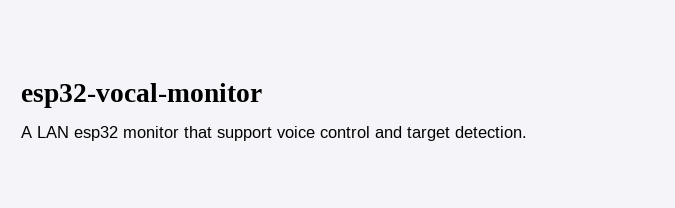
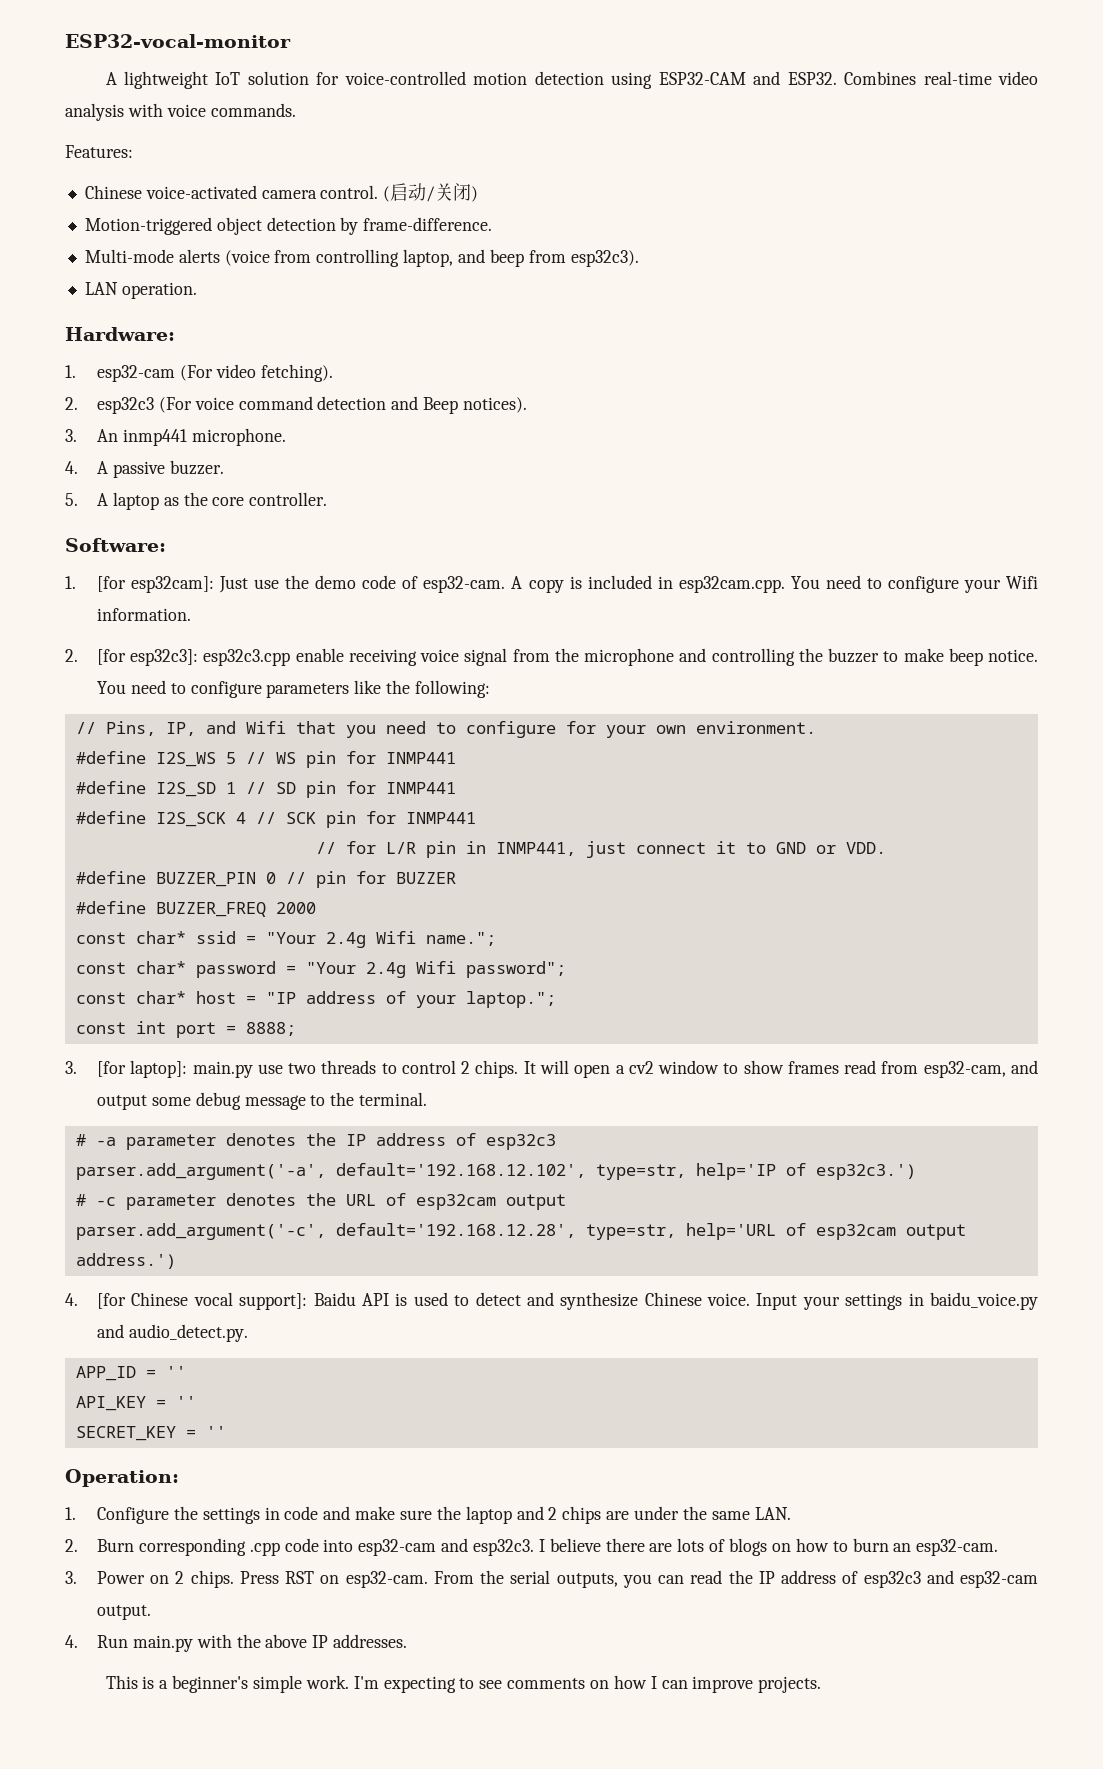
- esp32-vocal-monitor
- A LAN esp32 monitor that support voice control and target detection.
+ ESP32-vocal-monitor
+ A lightweight IoT solution for voice-controlled motion detection using ESP32-CAM and ESP32. Combines real-time video analysis with voice commands.
+ Features:
+ Chinese voice-activated camera control. (启动/关闭)
+ Motion-triggered object detection by frame-difference.
+ Multi-mode alerts (voice from controlling laptop, and beep from esp32c3).
+ LAN operation.
+ Hardware:
+ 1. esp32-cam (For video fetching).
+ 2. esp32c3 (For voice command detection and Beep notices).
+ 3. An inmp441 microphone.
+ 4. A passive buzzer.
+ 5. A laptop as the core controller.
+ Software:
+ 1. [for esp32cam]: Just use the demo code of esp32-cam. A copy is included in esp32cam.cpp. You need to configure your Wifi information.
+ 2. [for esp32c3]: esp32c3.cpp enable receiving voice signal from the microphone and controlling the buzzer to make beep notice. You need to configure parameters like the following:
+ // Pins, IP, and Wifi that you need to configure for your own environment.
+ #define I2S_WS 5 // WS pin for INMP441
+ #define I2S_SD 1 // SD pin for INMP441
+ #define I2S_SCK 4 // SCK pin for INMP441
+ // for L/R pin in INMP441, just connect it to GND or VDD.
+ #define BUZZER_PIN 0 // pin for BUZZER
+ #define BUZZER_FREQ 2000
+ const char* ssid = "Your 2.4g Wifi name.";
+ const char* password = "Your 2.4g Wifi password";
+ const char* host = "IP address of your laptop.";
+ const int port = 8888;
+ 3. [for laptop]: main.py use two threads to control 2 chips. It will open a cv2 window to show frames read from esp32-cam, and output some debug message to the terminal.
+ # -a parameter denotes the IP address of esp32c3
+ parser.add_argument('-a', default='192.168.12.102', type=str, help='IP of esp32c3.')
+ # -c parameter denotes the URL of esp32cam output
+ parser.add_argument('-c', default='192.168.12.28', type=str, help='URL of esp32cam output address.')
+ 4. [for Chinese vocal support]: Baidu API is used to detect and synthesize Chinese voice. Input your settings in baidu_voice.py and audio_detect.py.
+ APP_ID = ''
+ API_KEY = ''
+ SECRET_KEY = ''
+ Operation:
+ 1. Configure the settings in code and make sure the laptop and 2 chips are under the same LAN.
+ 2. Burn corresponding .cpp code into esp32-cam and esp32c3. I believe there are lots of blogs on how to burn an esp32-cam.
+ 3. Power on 2 chips. Press RST on esp32-cam. From the serial outputs, you can read the IP address of esp32c3 and esp32-cam output.
+ 4. Run main.py with the above IP addresses.
+ This is a beginner's simple work. I'm expecting to see comments on how I can improve projects.

